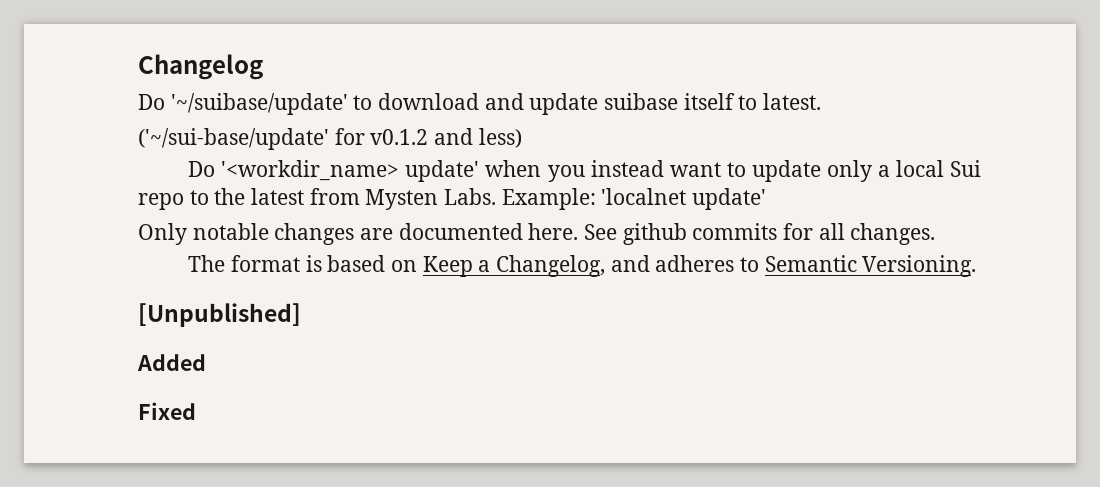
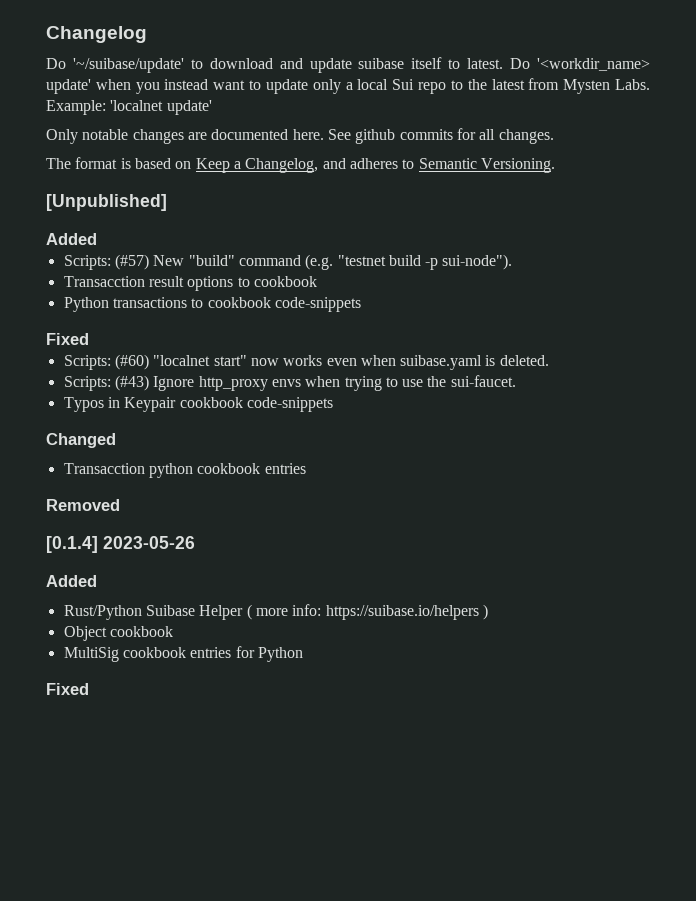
- Do '~/suibase/update' to download and update suibase itself to latest.
- ('~/sui-base/update' for v0.1.2 and less)
- Do '<workdir_name> update' when you instead want to update only a local Sui repo to the latest from Mysten Labs.
+ Do '~/suibase/update' to download and update suibase itself to latest. Do '<workdir_name> update' when you instead want to update only a local Sui repo to the latest from Mysten Labs.
+ Scripts: (#57) New "build" command (e.g. "testnet build -p sui-node").
+ Transacction result options to cookbook
+ Python transactions to cookbook code-snippets
+ Fixed
+ Scripts: (#60) "localnet start" now works even when suibase.yaml is deleted.
+ Scripts: (#43) Ignore http_proxy envs when trying to use the sui-faucet.
+ Typos in Keypair cookbook code-snippets
+ Changed
+ Transacction python cookbook entries
+ Removed
+ [0.1.4] 2023-05-26
+ Added
+ Rust/Python Suibase Helper ( more info: https://suibase.io/helpers )
+ Object cookbook
+ MultiSig cookbook entries for Python

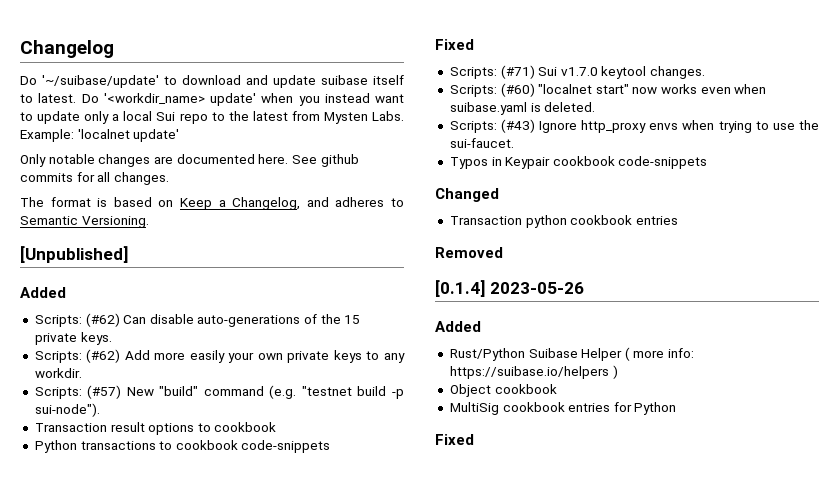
+ Scripts: (#62) Can disable auto-generations of the 15 private keys.
+ Scripts: (#62) Add more easily your own private keys to any workdir.
- Transacction result options to cookbook
+ Transaction result options to cookbook
+ Scripts: (#71) Sui v1.7.0 keytool changes.
- Transacction python cookbook entries
+ Transaction python cookbook entries

